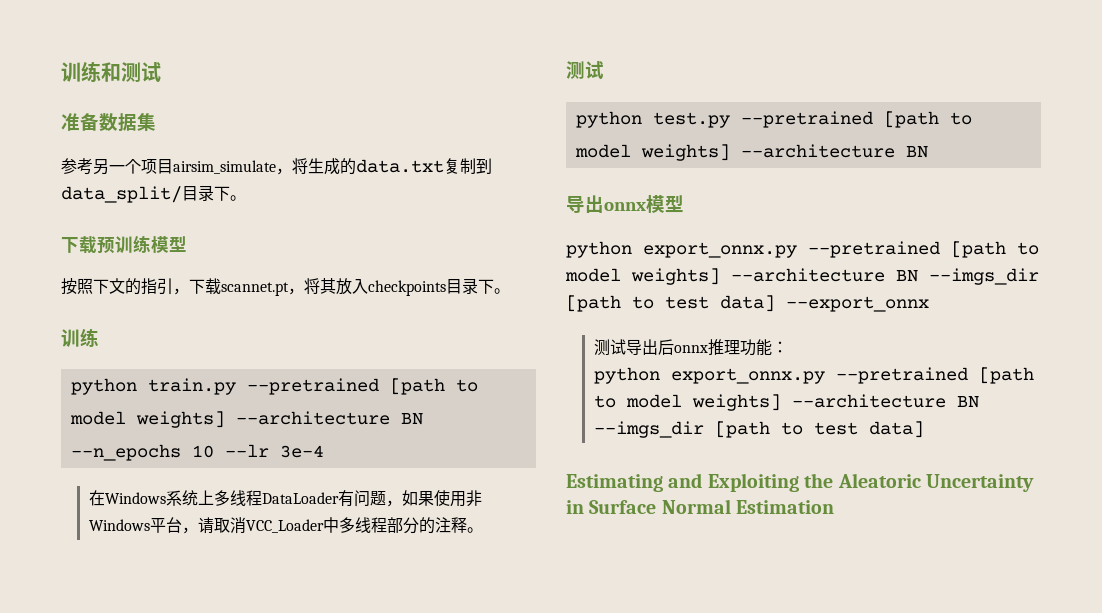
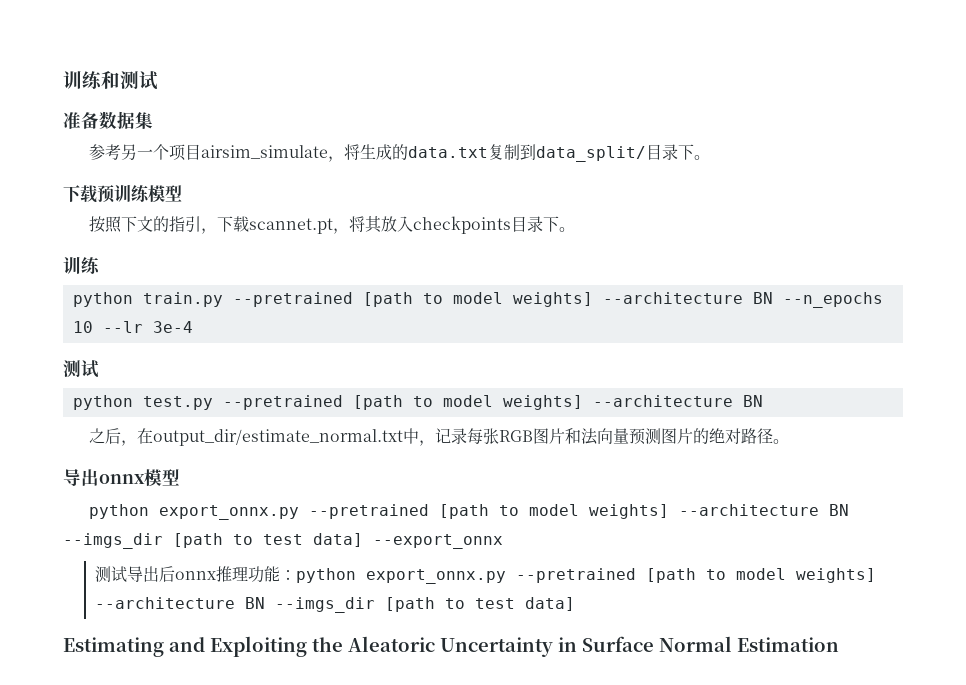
- 在Windows系统上多线程DataLoader有问题，如果使用非Windows平台，请取消VCC_Loader中多线程部分的注释。
+ 之后，在output_dir/estimate_normal.txt中，记录每张RGB图片和法向量预测图片的绝对路径。
- 测试导出后onnx推理功能：
- python export_onnx.py --pretrained [path to model weights] --architecture BN --imgs_dir [path to test data]
+ 测试导出后onnx推理功能：python export_onnx.py --pretrained [path to model weights] --architecture BN --imgs_dir [path to test data]

